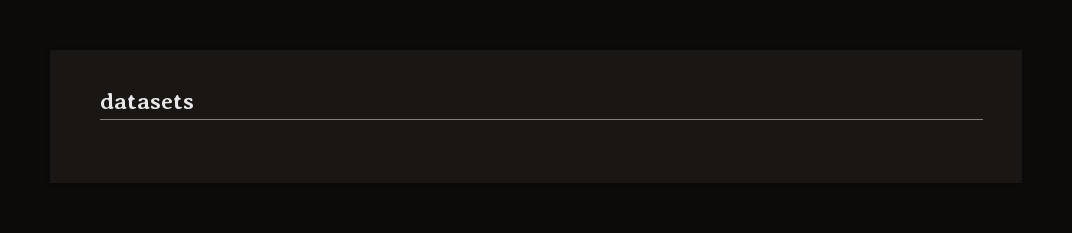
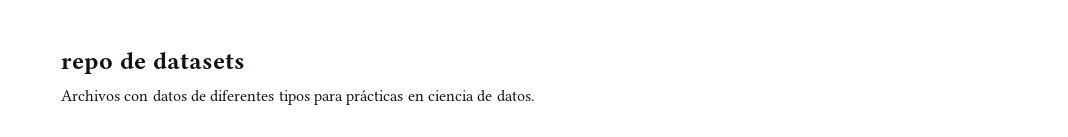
- datasets
+ repo de datasets
+ Archivos con datos de diferentes tipos para prácticas en ciencia de datos.

